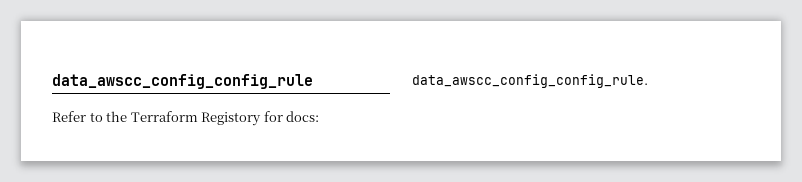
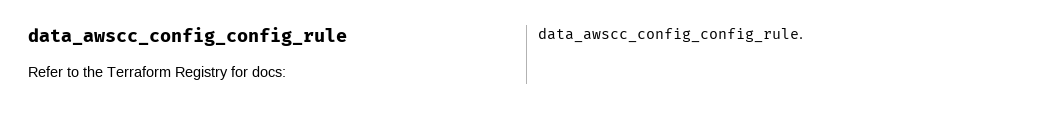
- Refer to the Terraform Registory for docs: data_awscc_config_config_rule.
+ Refer to the Terraform Registry for docs: data_awscc_config_config_rule.

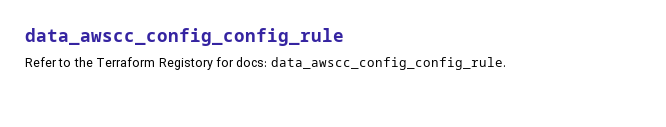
- Refer to the Terraform Registry for docs: data_awscc_config_config_rule.
+ Refer to the Terraform Registory for docs: data_awscc_config_config_rule.

